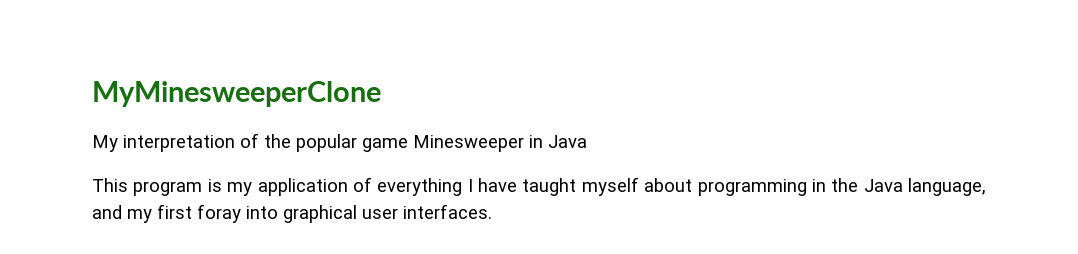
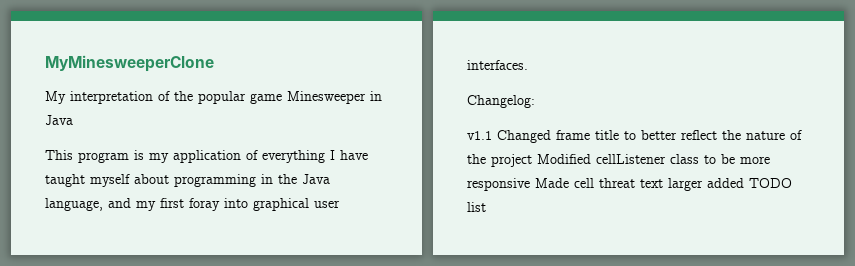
+ Changelog:
+ v1.1 Changed frame title to better reflect the nature of the project Modified cellListener class to be more responsive Made cell threat text larger added TODO list

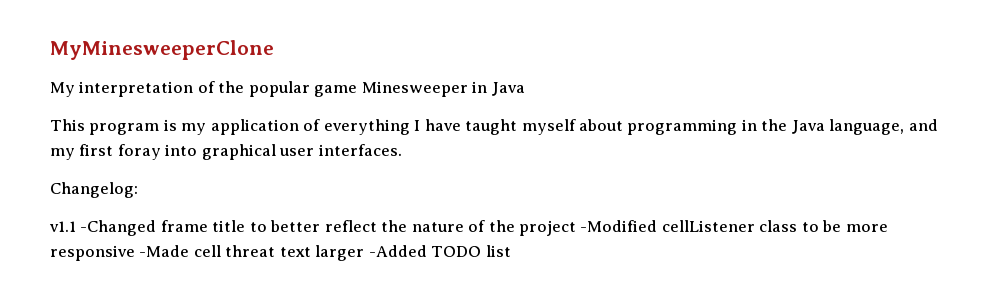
- v1.1 Changed frame title to better reflect the nature of the project Modified cellListener class to be more responsive Made cell threat text larger added TODO list
+ v1.1 -Changed frame title to better reflect the nature of the project -Modified cellListener class to be more responsive -Made cell threat text larger -Added TODO list

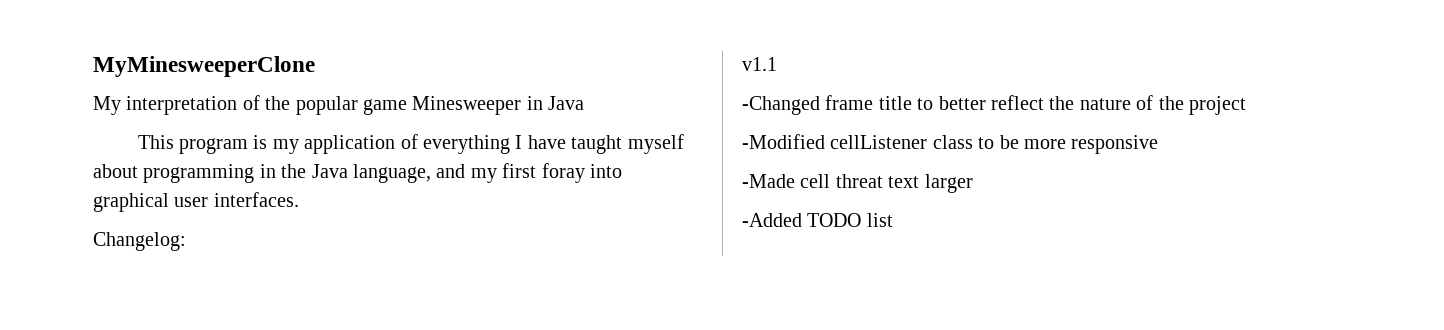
- v1.1 -Changed frame title to better reflect the nature of the project -Modified cellListener class to be more responsive -Made cell threat text larger -Added TODO list
+ v1.1
+ -Changed frame title to better reflect the nature of the project
+ -Modified cellListener class to be more responsive
+ -Made cell threat text larger
+ -Added TODO list

